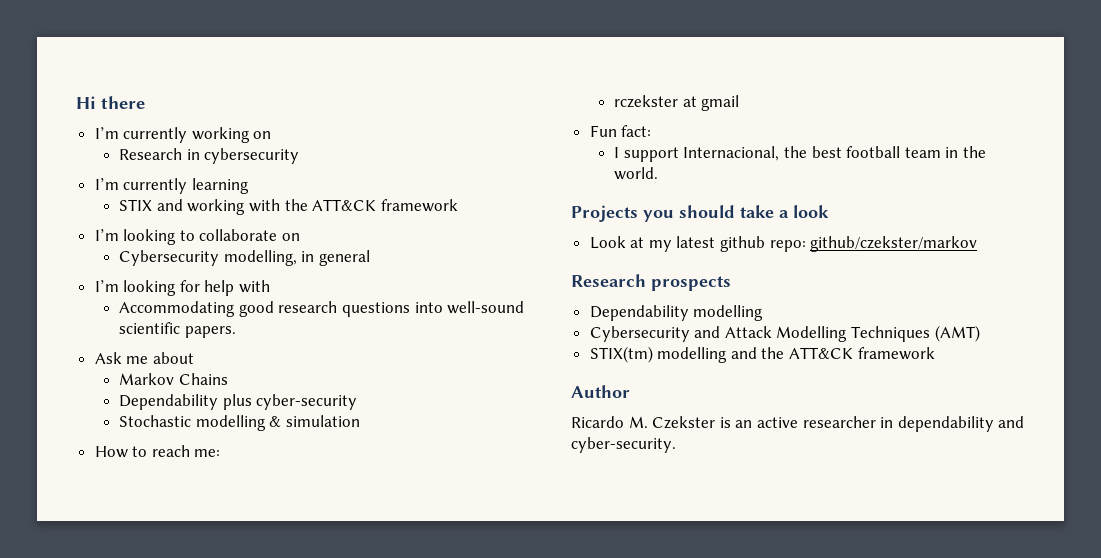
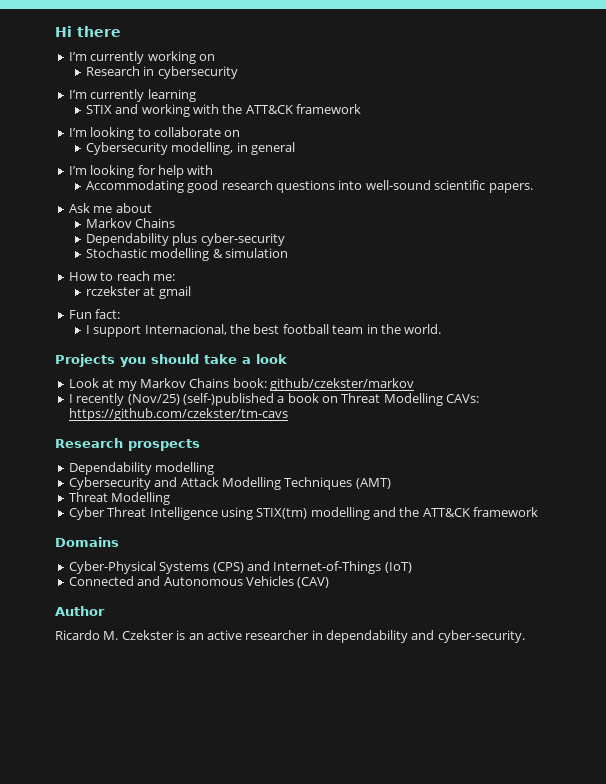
- Look at my latest github repo: github/czekster/markov
+ Look at my Markov Chains book: github/czekster/markov
+ I recently (Nov/25) (self-)published a book on Threat Modelling CAVs: https://github.com/czekster/tm-cavs
  Cybersecurity and Attack Modelling Techniques (AMT)
- STIX(tm) modelling and the ATT&CK framework
+ Threat Modelling
+ Cyber Threat Intelligence using STIX(tm) modelling and the ATT&CK framework
+ Domains
+ Cyber-Physical Systems (CPS) and Internet-of-Things (IoT)
+ Connected and Autonomous Vehicles (CAV)

